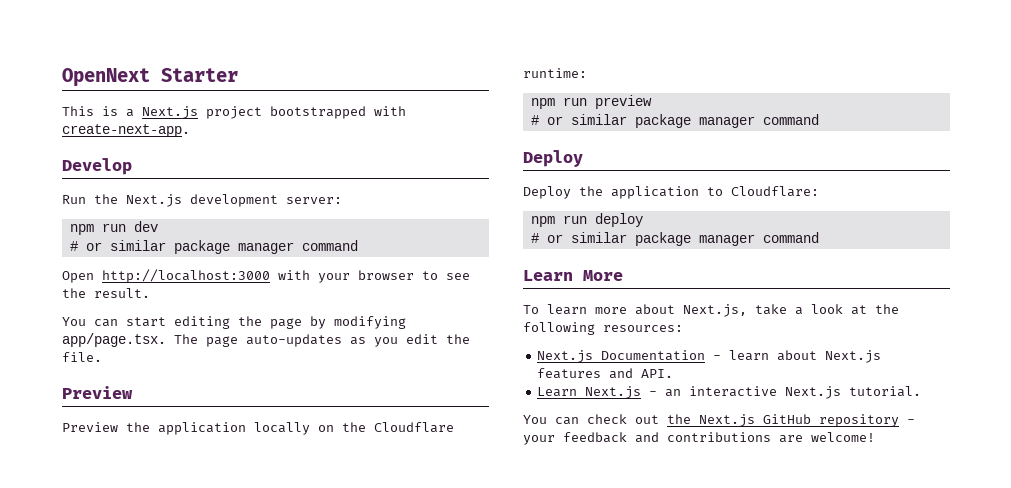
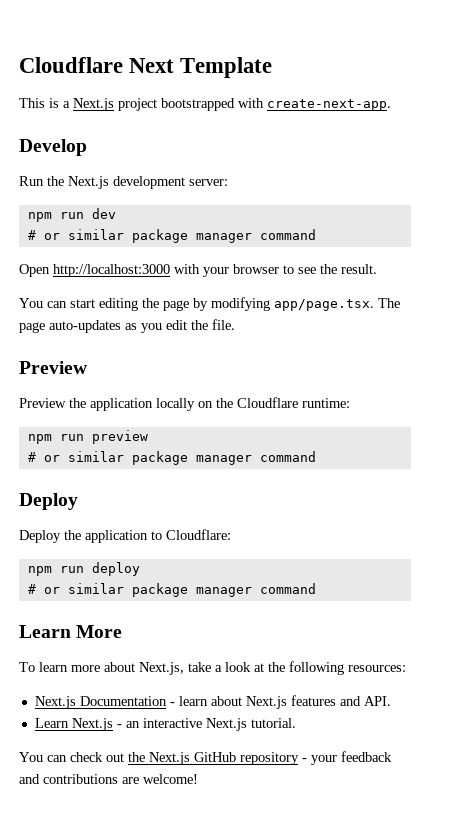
- OpenNext Starter
+ Cloudflare Next Template

